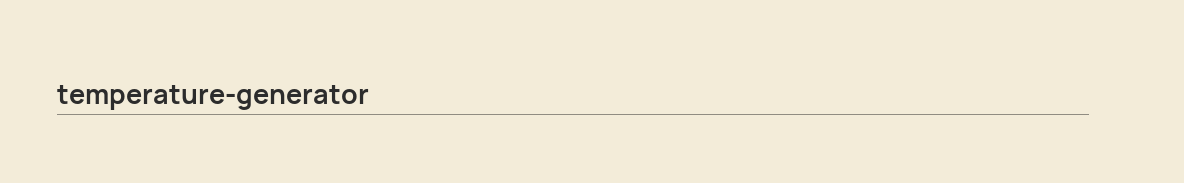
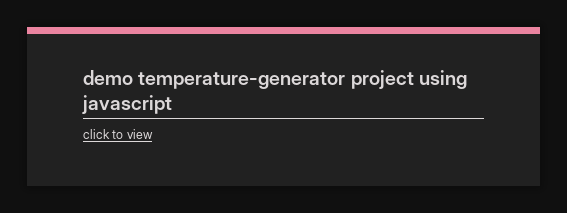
- temperature-generator
+ demo temperature-generator project using javascript
+ click to view

